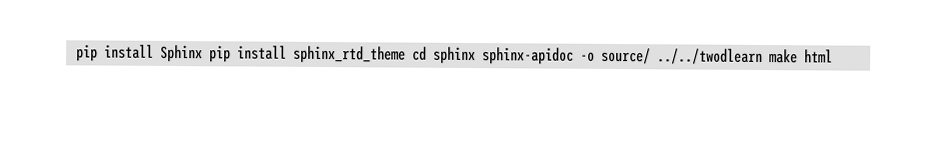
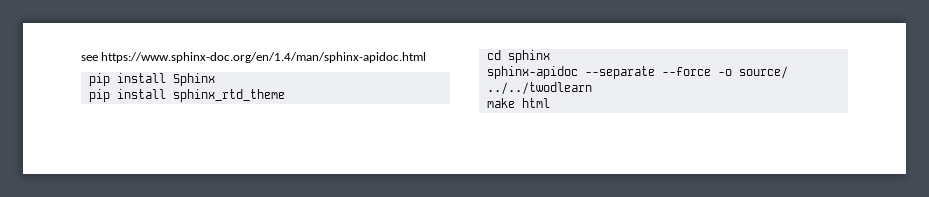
+ see https://www.sphinx-doc.org/en/1.4/man/sphinx-apidoc.html
- pip install Sphinx pip install sphinx_rtd_theme cd sphinx sphinx-apidoc -o source/ ../../twodlearn make html
+ pip install Sphinx
+ pip install sphinx_rtd_theme
+ cd sphinx
+ sphinx-apidoc --separate --force -o source/ ../../twodlearn
+ make html

